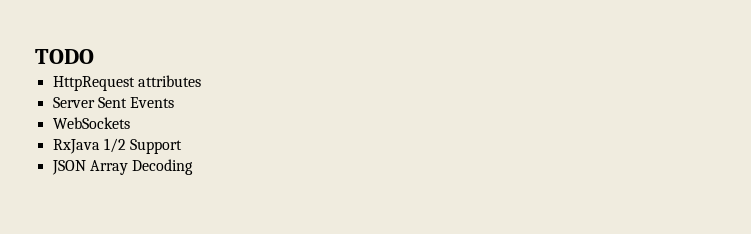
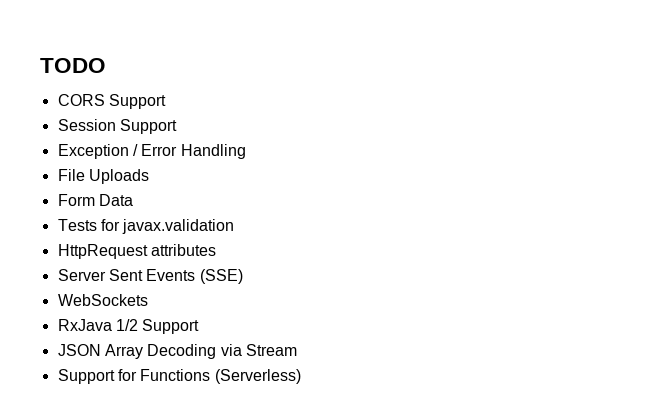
+ CORS Support
+ Session Support
+ Exception / Error Handling
+ File Uploads
+ Form Data
+ Tests for javax.validation
- Server Sent Events
+ Server Sent Events (SSE)
- JSON Array Decoding
+ JSON Array Decoding via Stream
+ Support for Functions (Serverless)

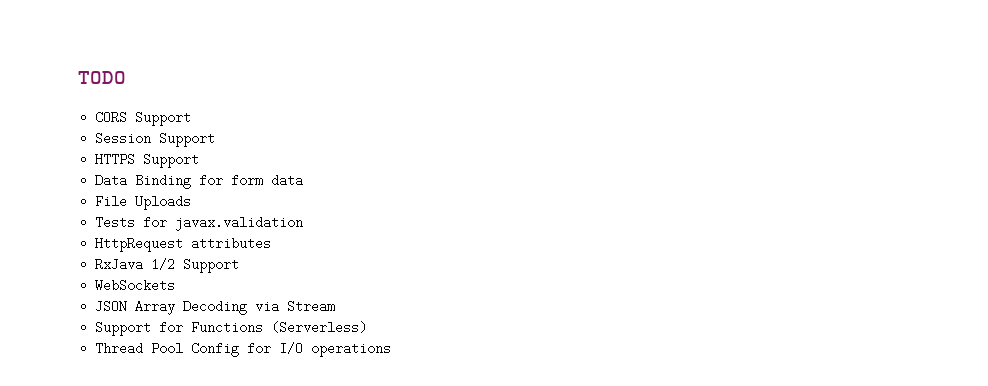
- Exception / Error Handling
+ HTTPS Support
+ Data Binding for form data
- Form Data
- Server Sent Events (SSE)
- WebSockets
+ WebSockets
+ Thread Pool Config for I/O operations

